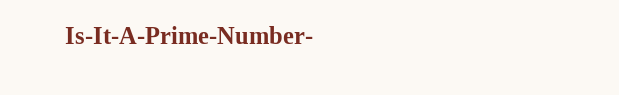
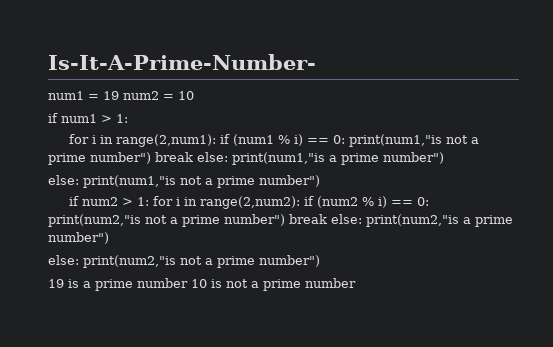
+ num1 = 19 num2 = 10
+ if num1 > 1:
+ for i in range(2,num1): if (num1 % i) == 0: print(num1,"is not a prime number") break else: print(num1,"is a prime number")
+ else: print(num1,"is not a prime number")
+ if num2 > 1: for i in range(2,num2): if (num2 % i) == 0: print(num2,"is not a prime number") break else: print(num2,"is a prime number")
+ else: print(num2,"is not a prime number")
+ 19 is a prime number 10 is not a prime number

